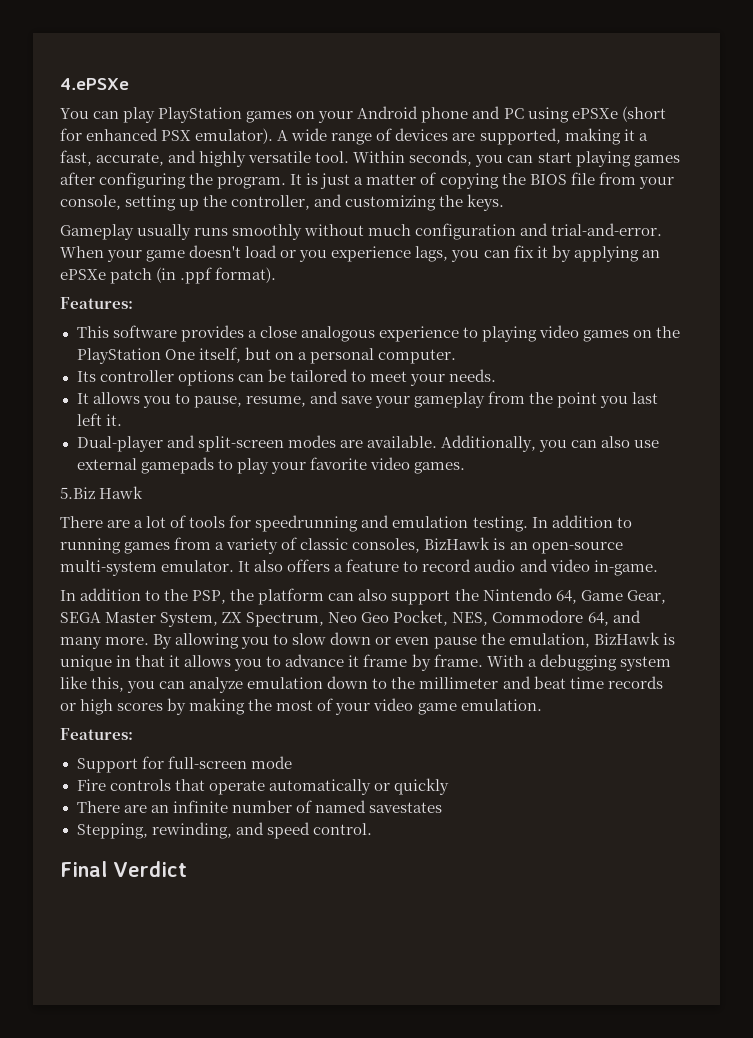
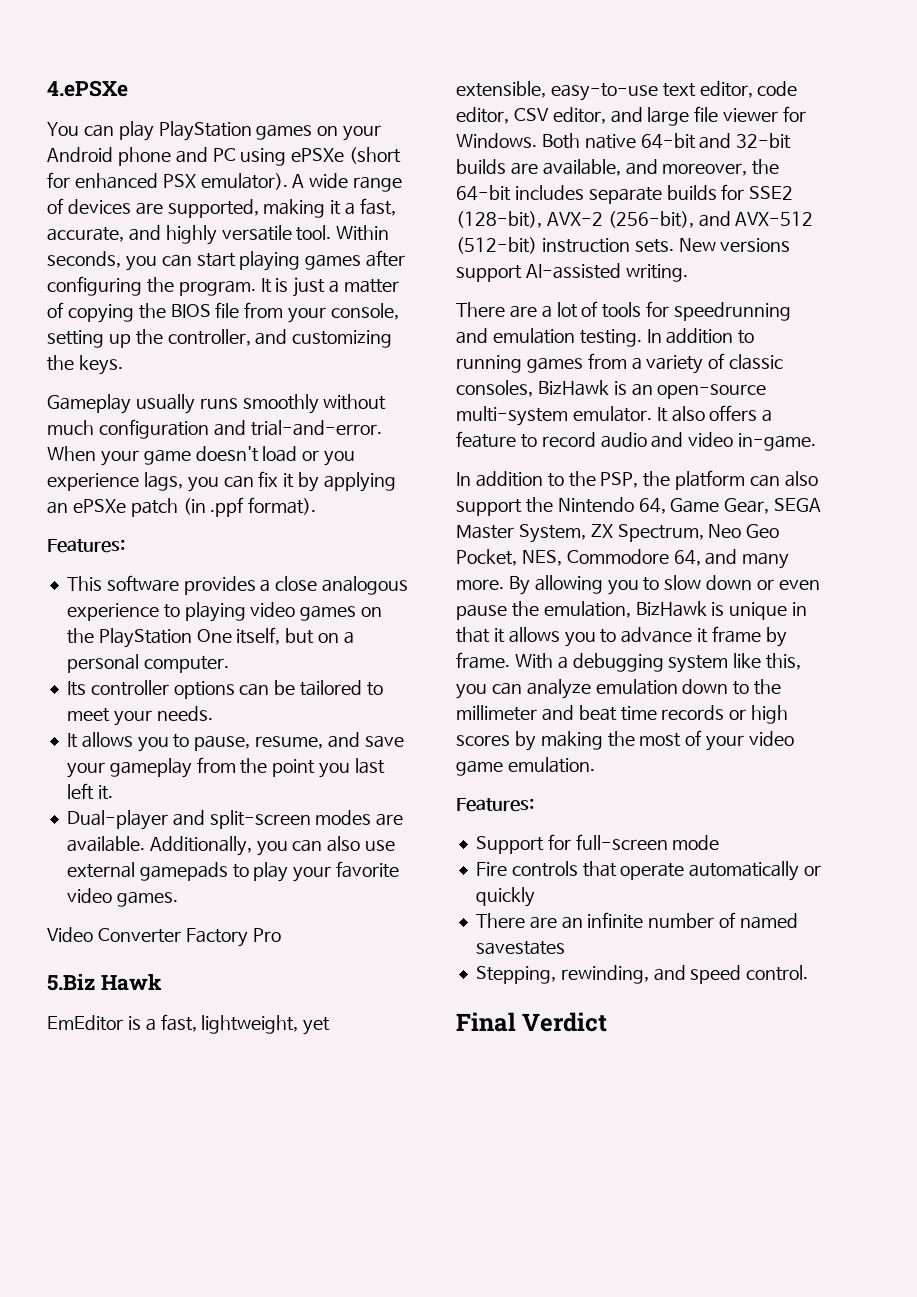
+ Video Converter Factory Pro
  5.Biz Hawk
+ EmEditor is a fast, lightweight, yet extensible, easy-to-use text editor, code editor, CSV editor, and large file viewer for Windows. Both native 64-bit and 32-bit builds are available, and moreover, the 64-bit includes separate builds for SSE2 (128-bit), AVX-2 (256-bit), and AVX-512 (512-bit) instruction sets. New versions support AI-assisted writing.

